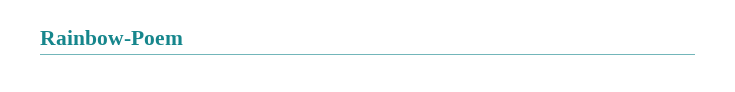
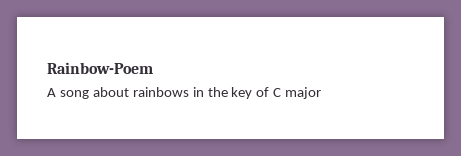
+ A song about rainbows in the key of C major

